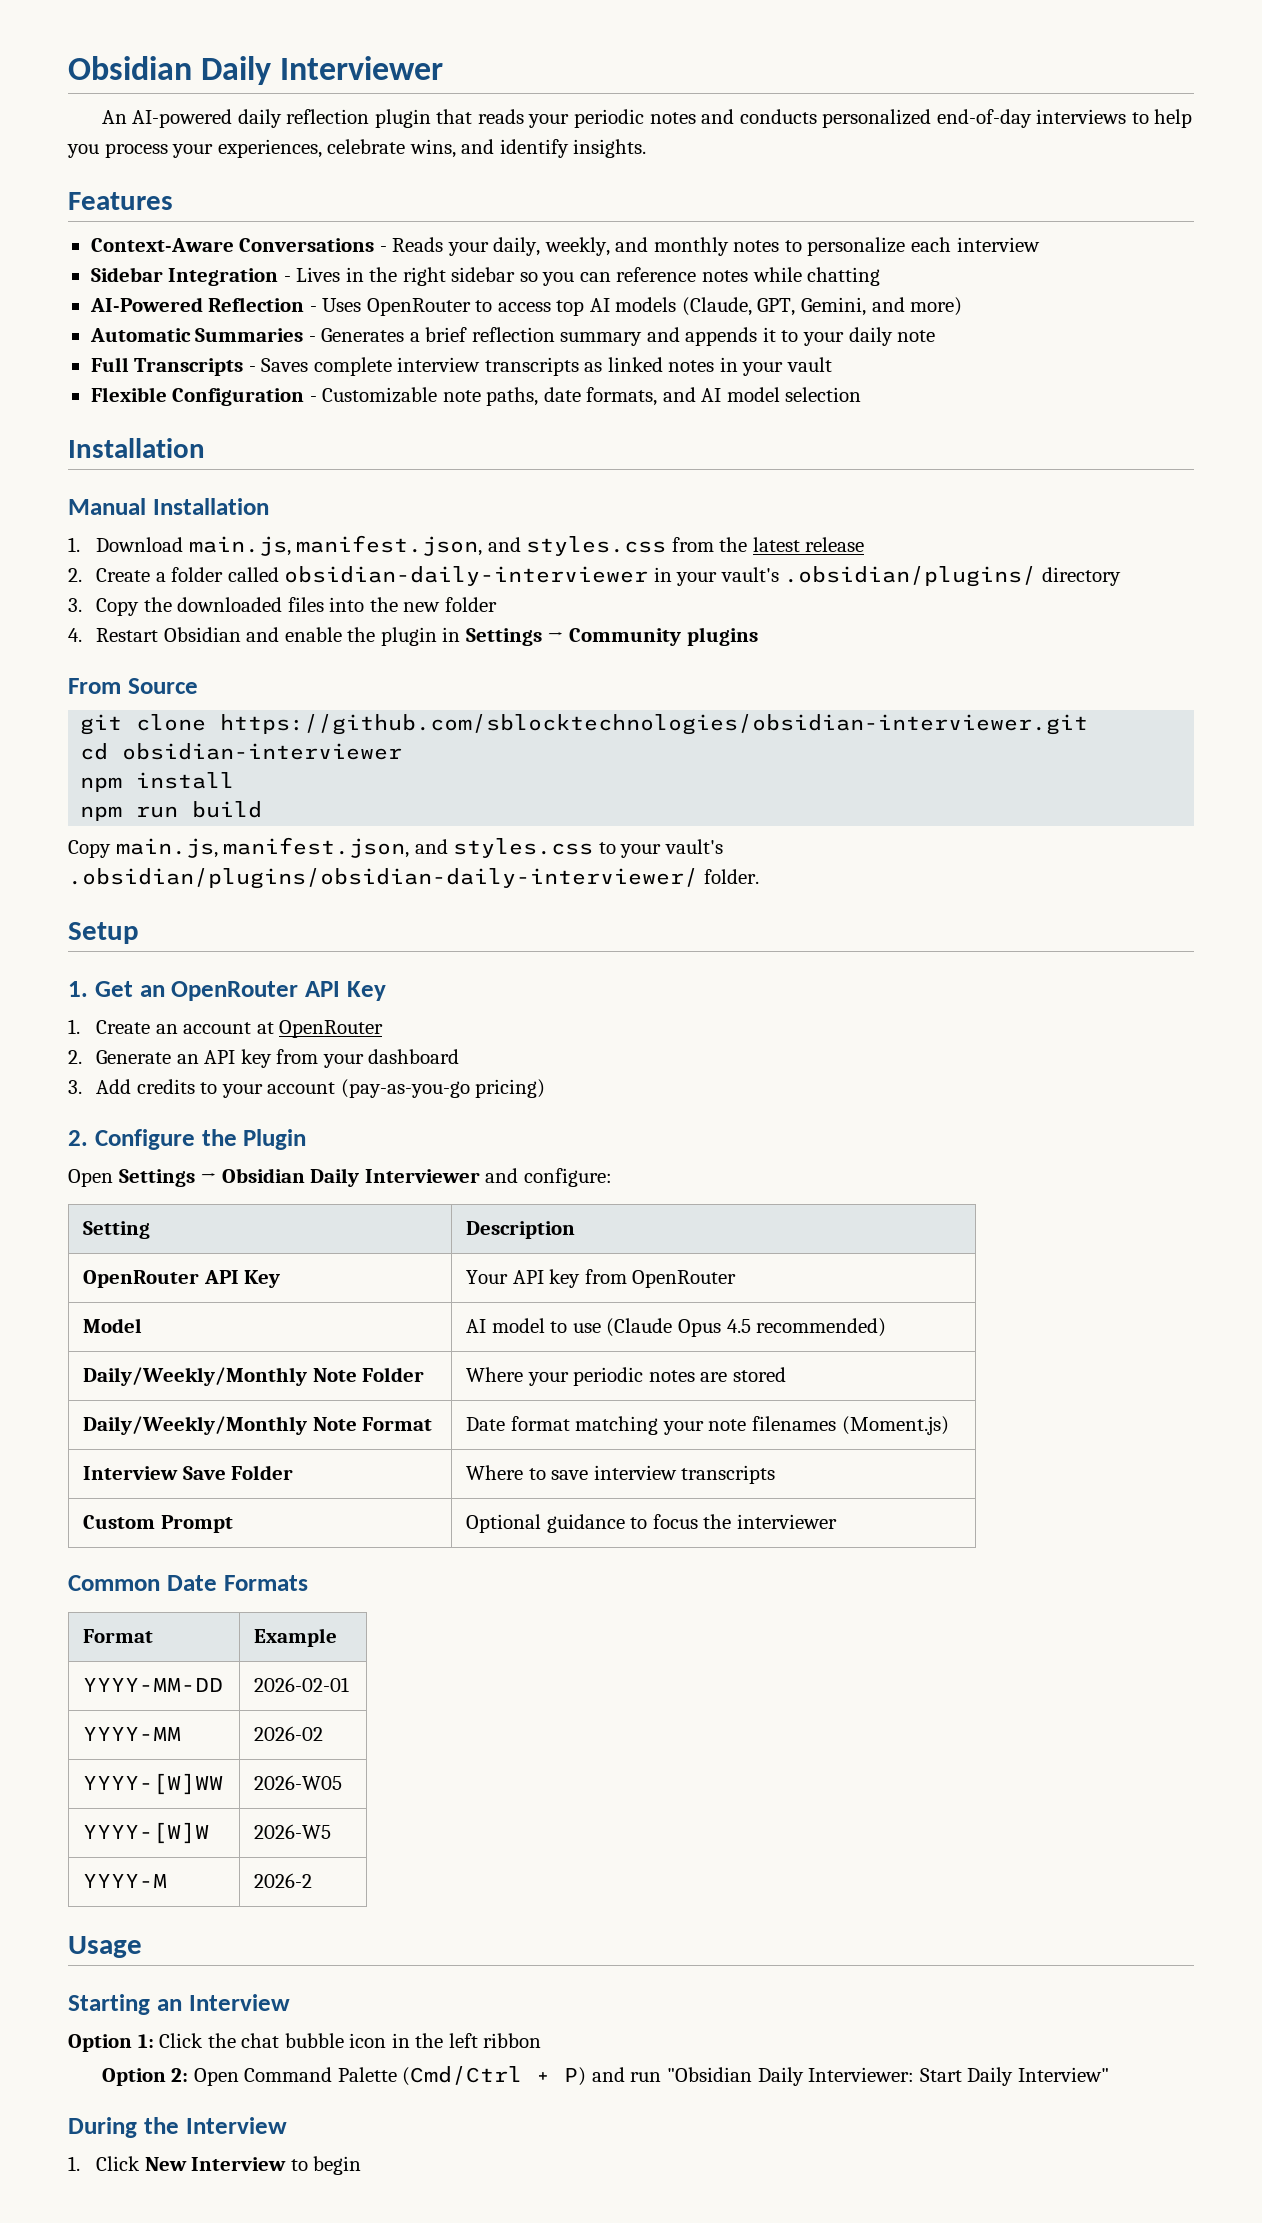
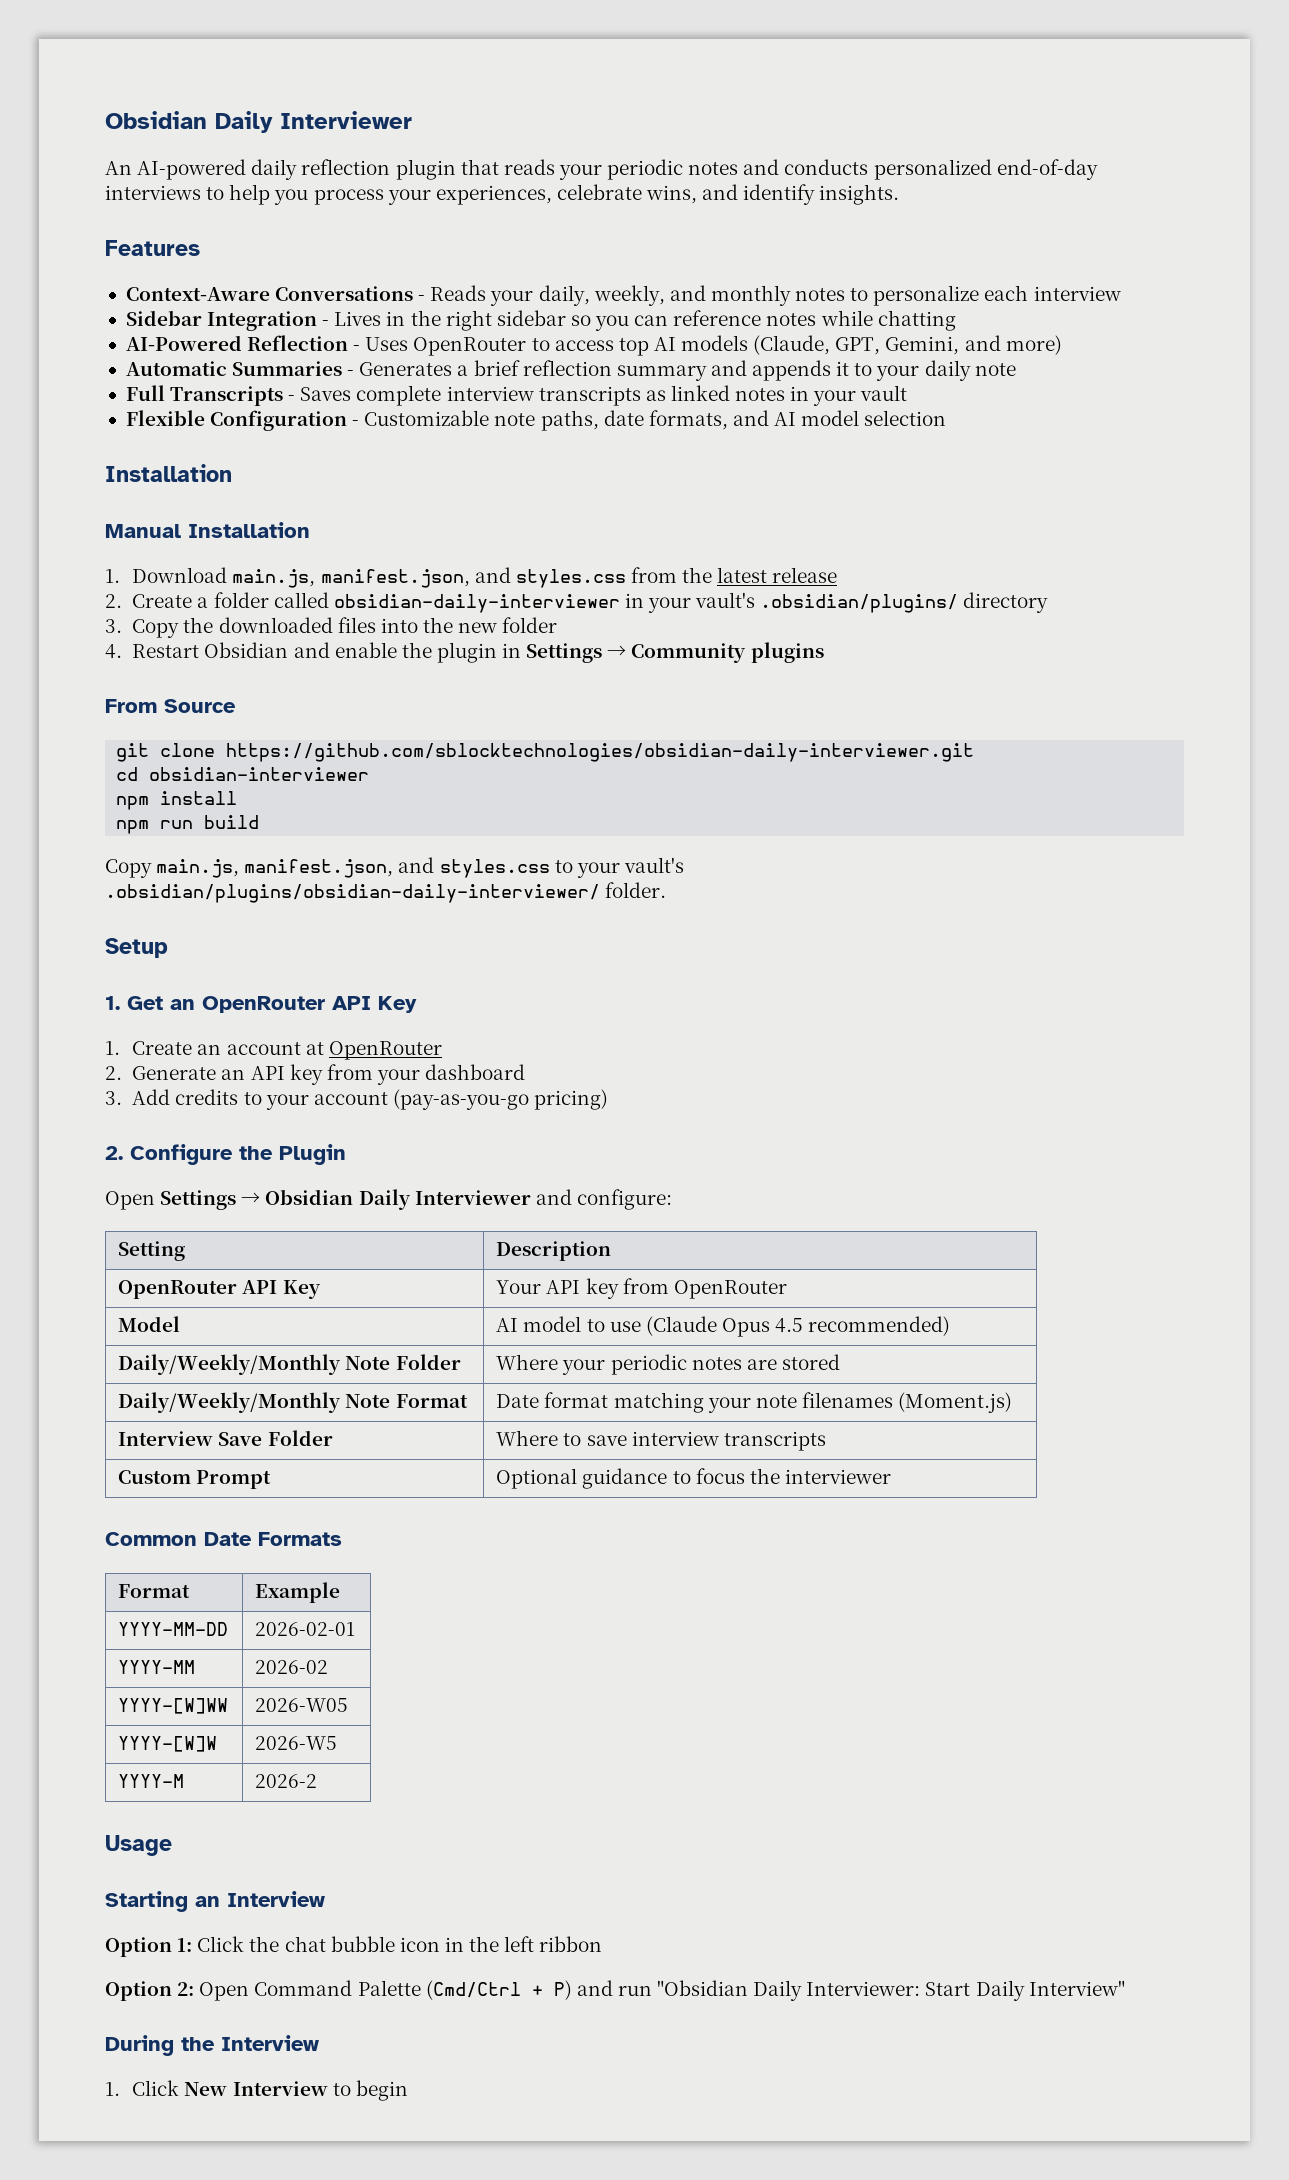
- git clone https://github.com/sblocktechnologies/obsidian-interviewer.git
+ git clone https://github.com/sblocktechnologies/obsidian-daily-interviewer.git

